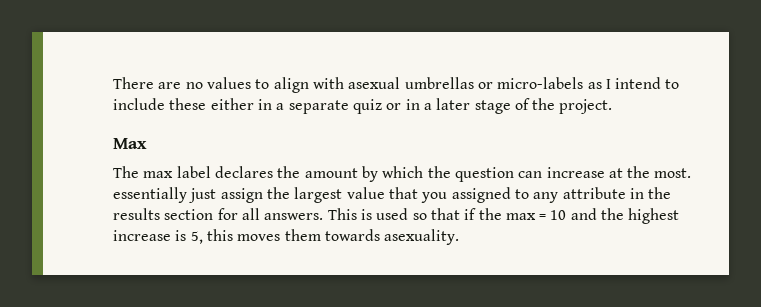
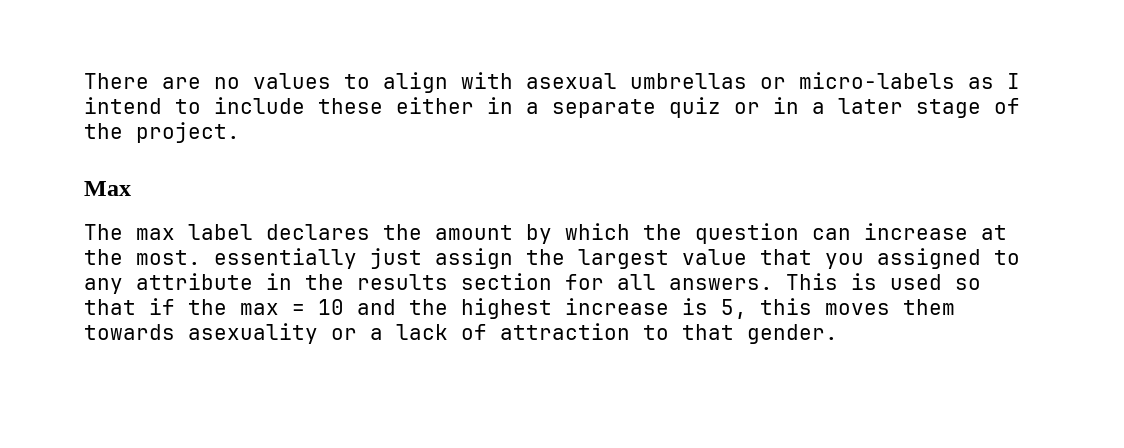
- This is used so that if the max = 10 and the highest increase is 5, this moves them towards asexuality.
+ This is used so that if the max = 10 and the highest increase is 5, this moves them towards asexuality or a lack of attraction to that gender.

